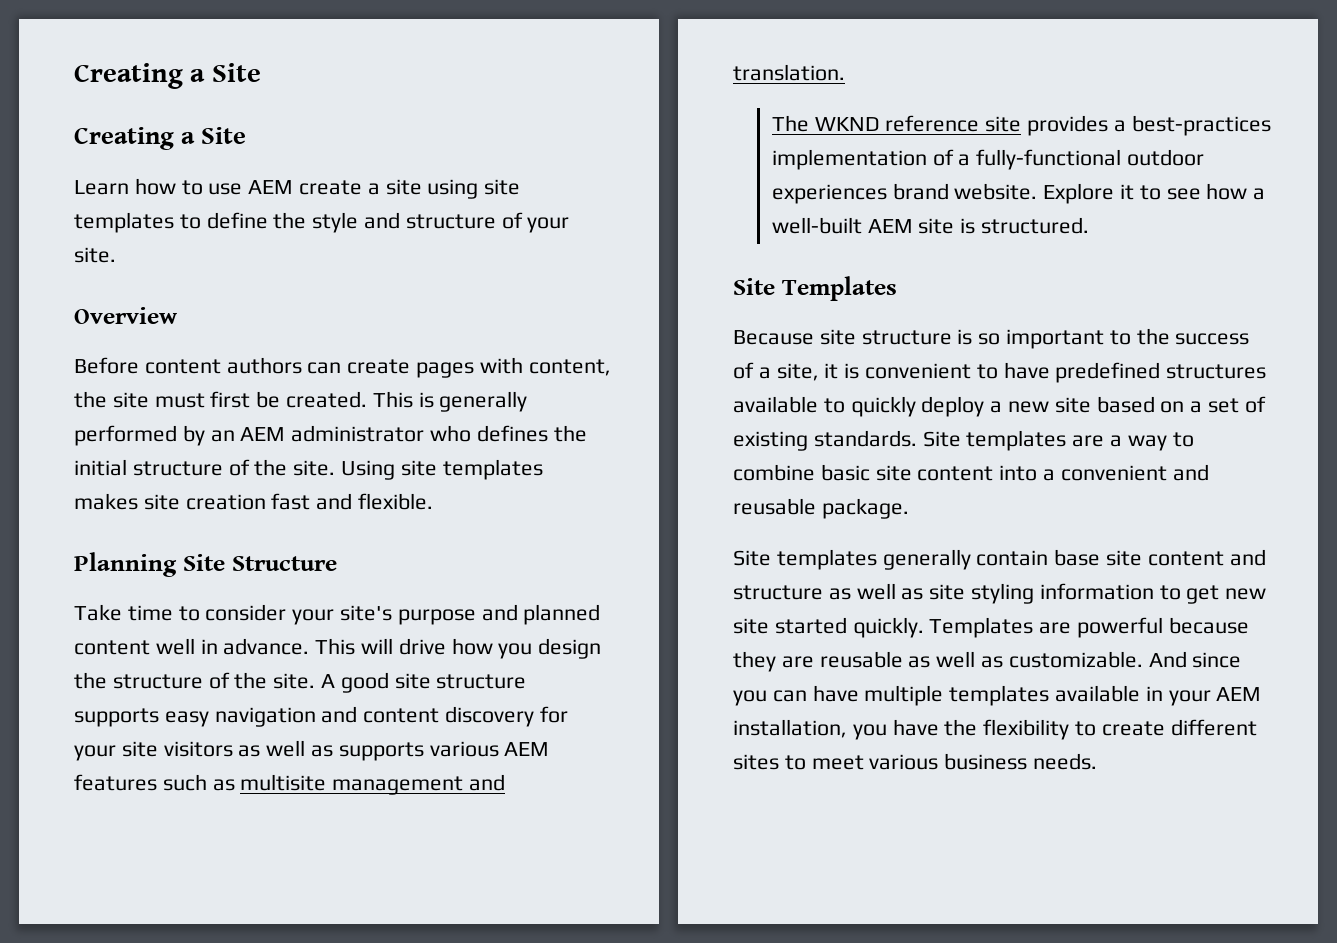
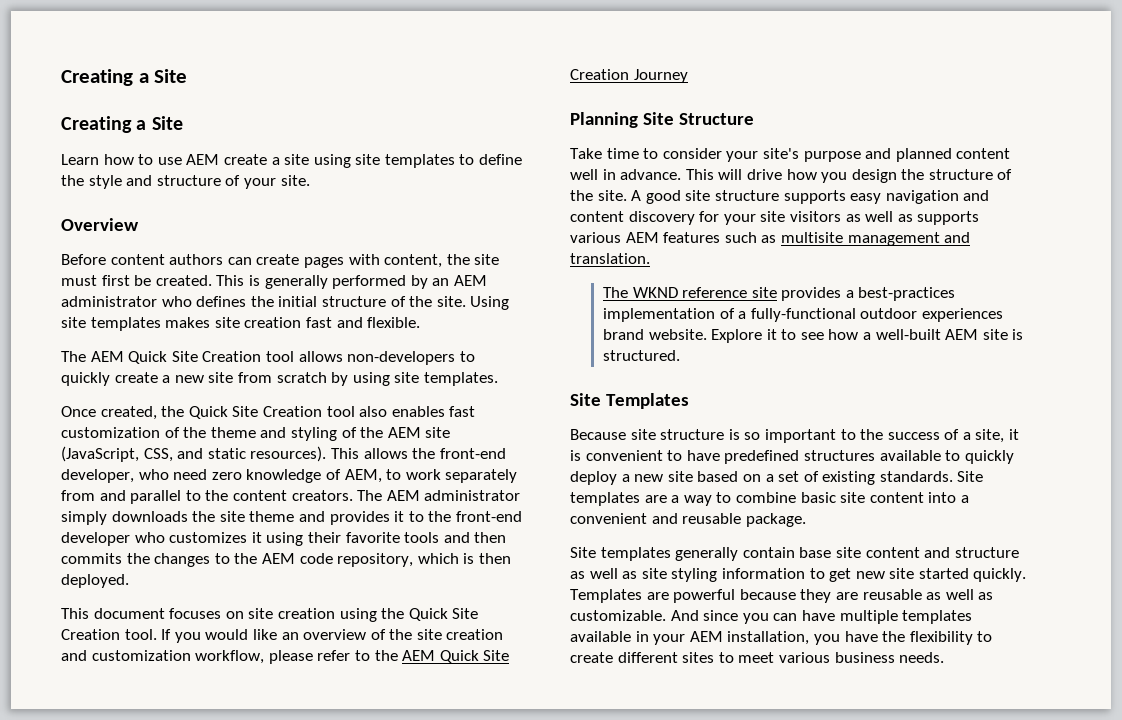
+ The AEM Quick Site Creation tool allows non-developers to quickly create a new site from scratch by using site templates.
+ Once created, the Quick Site Creation tool also enables fast customization of the theme and styling of the AEM site (JavaScript, CSS, and static resources). This allows the front-end developer, who need zero knowledge of AEM, to work separately from and parallel to the content creators. The AEM administrator simply downloads the site theme and provides it to the front-end developer who customizes it using their favorite tools and then commits the changes to the AEM code repository, which is then deployed.
+ This document focuses on site creation using the Quick Site Creation tool. If you would like an overview of the site creation and customization workflow, please refer to the AEM Quick Site Creation Journey

